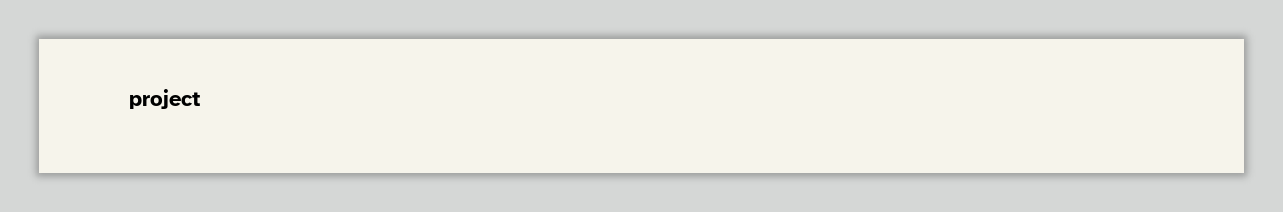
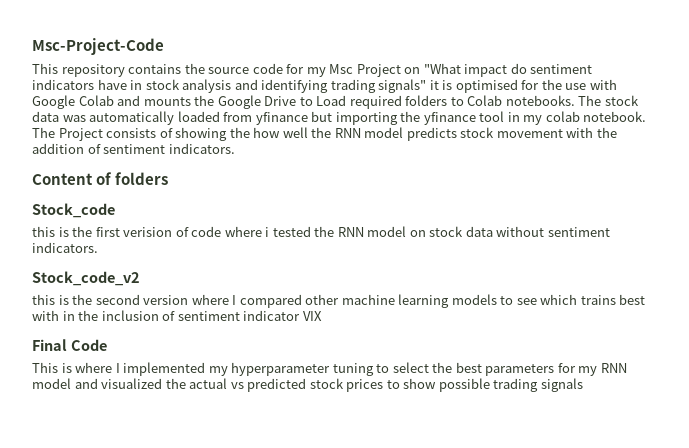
- project
+ Msc-Project-Code
+ This repository contains the source code for my Msc Project on "What impact do sentiment indicators have in stock analysis and identifying trading signals" it is optimised for the use with Google Colab and mounts the Google Drive to Load required folders to Colab notebooks. The stock data was automatically loaded from yfinance but importing the yfinance tool in my colab notebook. The Project consists of showing the how well the RNN model predicts stock movement with the addition of sentiment indicators.
+ Content of folders
+ Stock_code
+ this is the first verision of code where i tested the RNN model on stock data without sentiment indicators.
+ Stock_code_v2
+ this is the second version where I compared other machine learning models to see which trains best with in the inclusion of sentiment indicator VIX
+ Final Code
+ This is where I implemented my hyperparameter tuning to select the best parameters for my RNN model and visualized the actual vs predicted stock prices to show possible trading signals

